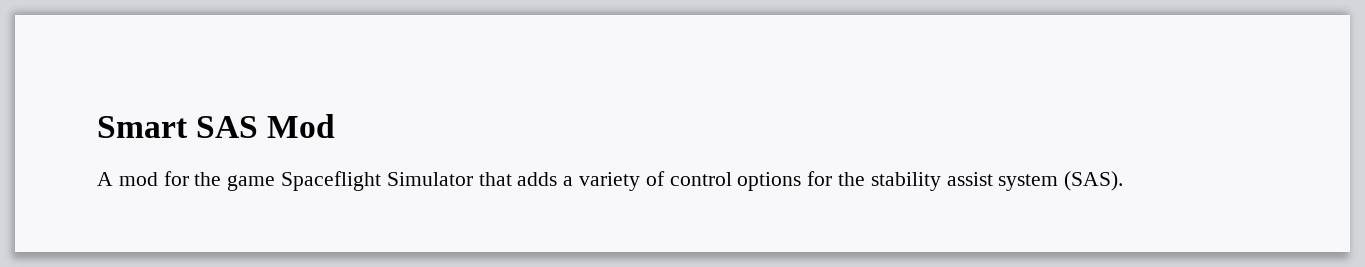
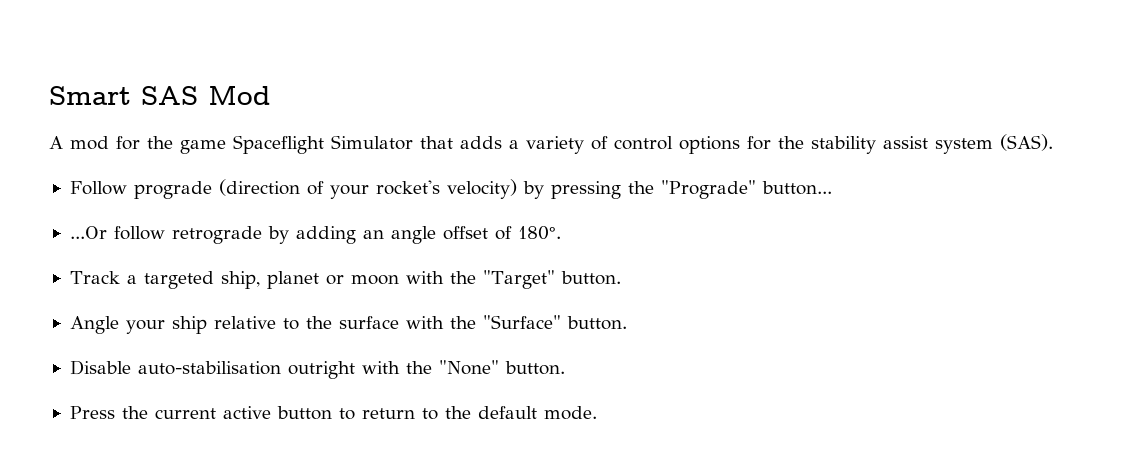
+ Follow prograde (direction of your rocket's velocity) by pressing the "Prograde" button...
+ ...Or follow retrograde by adding an angle offset of 180°.
+ Track a targeted ship, planet or moon with the "Target" button.
+ Angle your ship relative to the surface with the "Surface" button.
+ Disable auto-stabilisation outright with the "None" button.
+ Press the current active button to return to the default mode.

